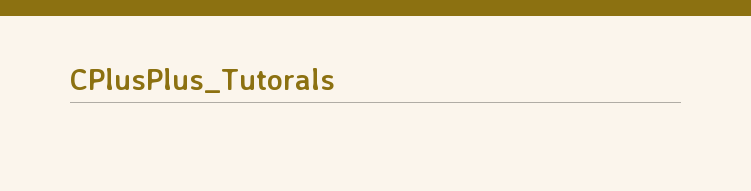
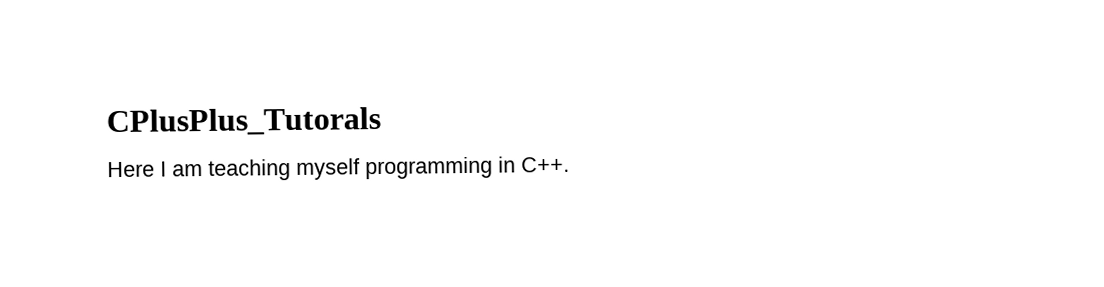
+ Here I am teaching myself programming in C++.

